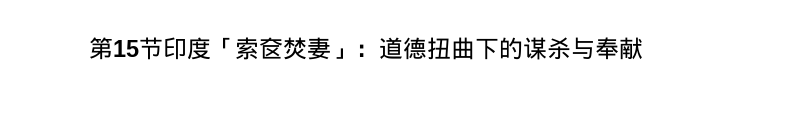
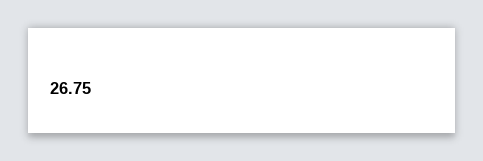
- 第15节印度「索奁焚妻」：道德扭曲下的谋杀与奉献
+ 26.75

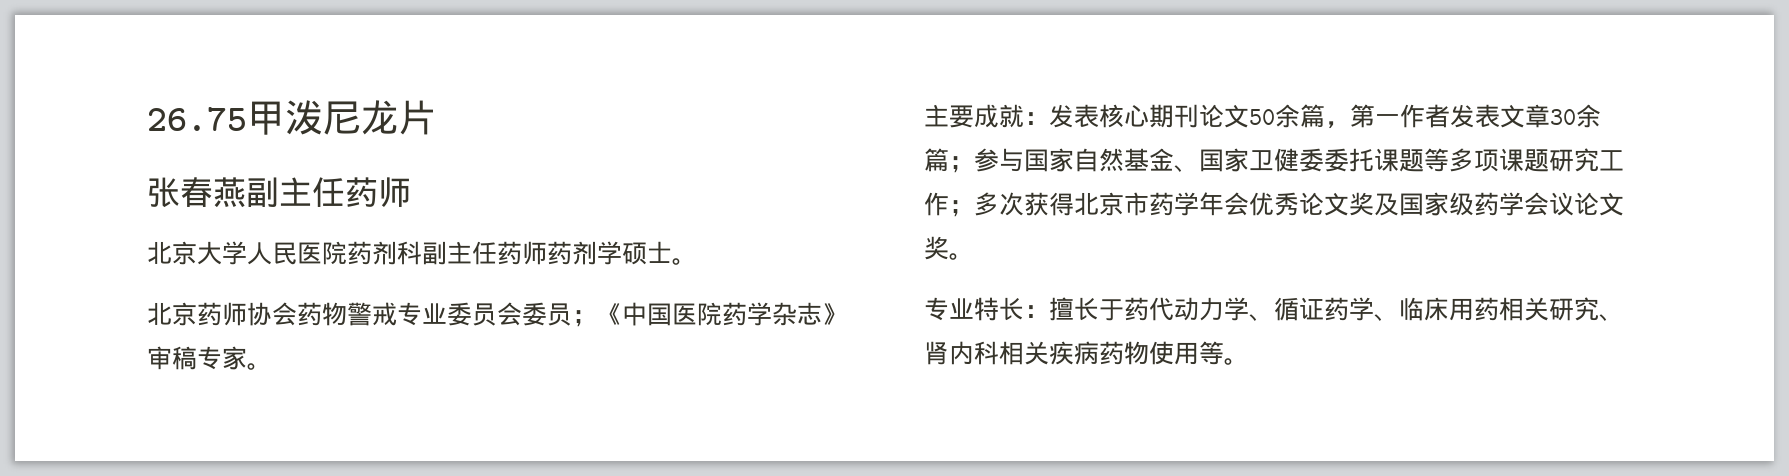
- 26.75
+ 26.75甲泼尼龙片
+ 张春燕副主任药师
+ 北京大学人民医院药剂科副主任药师药剂学硕士。
+ 北京药师协会药物警戒专业委员会委员；《中国医院药学杂志》审稿专家。
+ 主要成就：发表核心期刊论文50余篇，第一作者发表文章30余篇；参与国家自然基金、国家卫健委委托课题等多项课题研究工作；多次获得北京市药学年会优秀论文奖及国家级药学会议论文奖。
+ 专业特长：擅长于药代动力学、循证药学、临床用药相关研究、肾内科相关疾病药物使用等。

